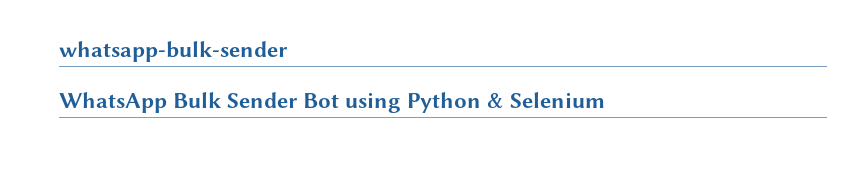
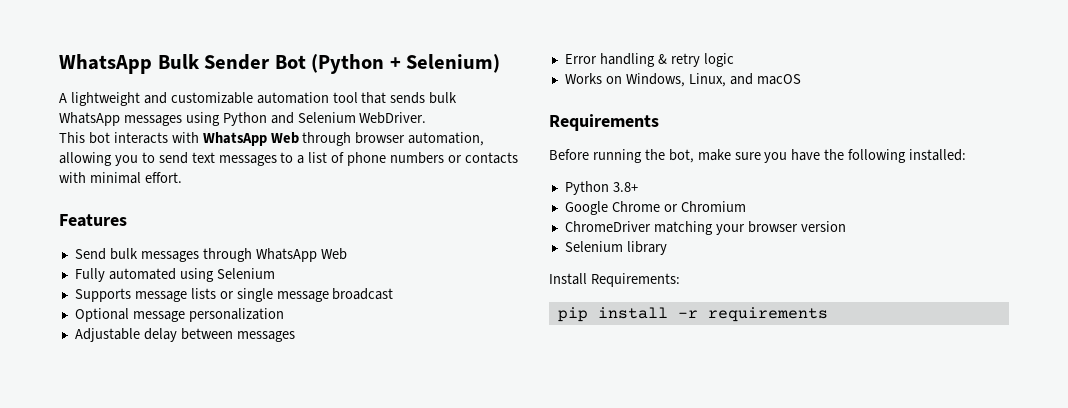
- whatsapp-bulk-sender
- WhatsApp Bulk Sender Bot using Python & Selenium
+ WhatsApp Bulk Sender Bot (Python + Selenium)
+ A lightweight and customizable automation tool that sends bulk WhatsApp messages using Python and Selenium WebDriver.
+ This bot interacts with WhatsApp Web through browser automation, allowing you to send text messages to a list of phone numbers or contacts with minimal effort.
+ Features
+ Send bulk messages through WhatsApp Web
+ Fully automated using Selenium
+ Supports message lists or single message broadcast
+ Optional message personalization
+ Adjustable delay between messages
+ Error handling & retry logic
+ Works on Windows, Linux, and macOS
+ Requirements
+ Before running the bot, make sure you have the following installed:
+ Python 3.8+
+ Google Chrome or Chromium
+ ChromeDriver matching your browser version
+ Selenium library
+ Install Requirements:
+ pip install -r requirements

